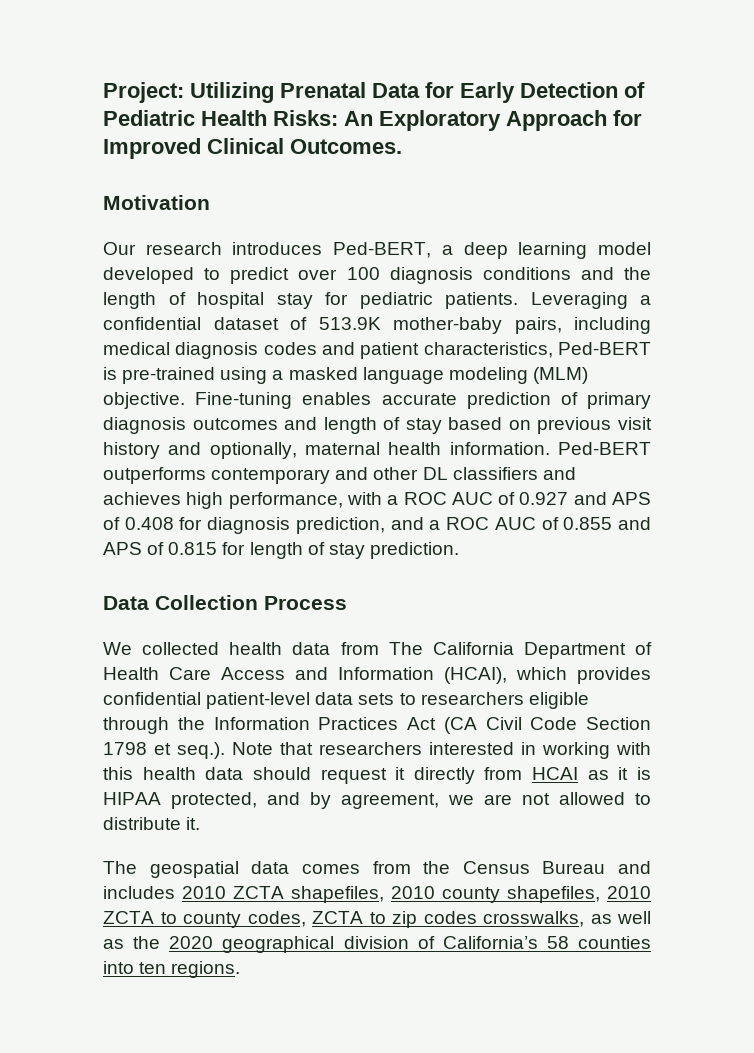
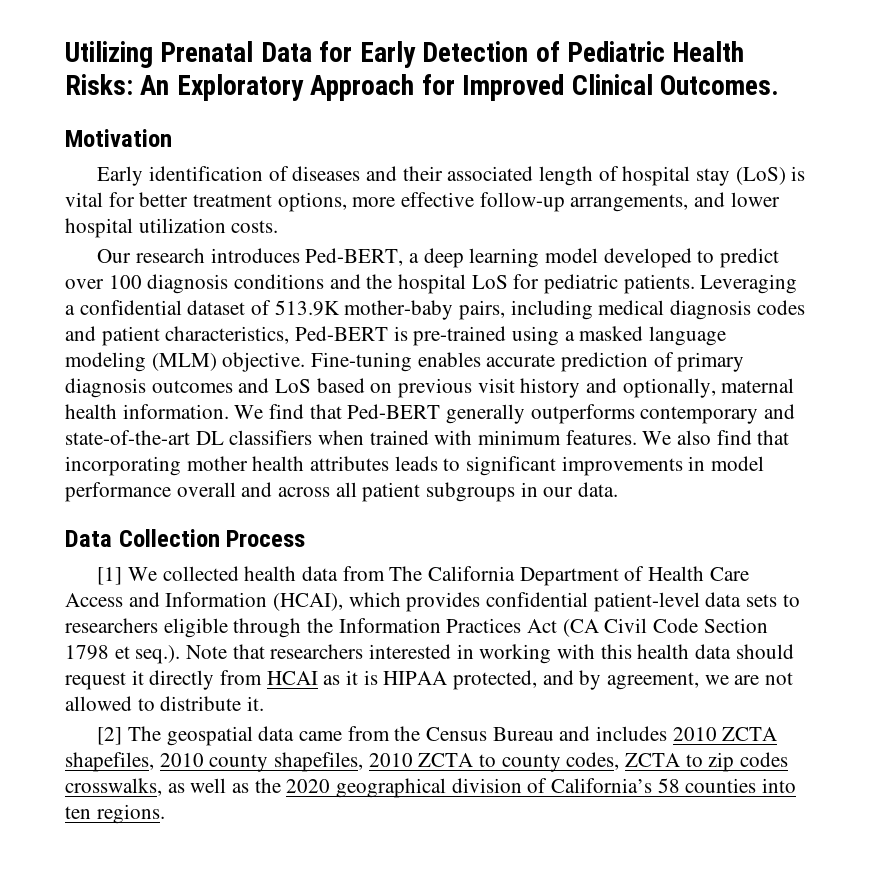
- Project: Utilizing Prenatal Data for Early Detection of Pediatric Health Risks: An Exploratory Approach for Improved Clinical Outcomes.
+ Utilizing Prenatal Data for Early Detection of Pediatric Health Risks: An Exploratory Approach for Improved Clinical Outcomes.
+ Early identification of diseases and their associated length of hospital stay (LoS) is vital for better treatment options, more effective follow-up arrangements, and lower hospital utilization costs.
- Our research introduces Ped-BERT, a deep learning model developed to predict over 100 diagnosis conditions and the length of hospital stay for pediatric patients.
+ Our research introduces Ped-BERT, a deep learning model developed to predict over 100 diagnosis conditions and the hospital LoS for pediatric patients.
- Fine-tuning enables accurate prediction of primary diagnosis outcomes and length of stay based on previous visit history and optionally, maternal health information.
+ Fine-tuning enables accurate prediction of primary diagnosis outcomes and LoS based on previous visit history and optionally, maternal health information.
- Ped-BERT outperforms contemporary and other DL classifiers and achieves high performance, with a ROC AUC of 0.927 and APS of 0.408 for diagnosis prediction, and a ROC AUC of 0.855 and APS of 0.815 for length of stay prediction.
+ We find that Ped-BERT generally outperforms contemporary and state-of-the-art DL classifiers when trained with minimum features. We also find that incorporating mother health attributes leads to significant improvements in model performance overall and across all patient subgroups in our data.
- We collected health data from The California Department of Health Care Access and Information (HCAI), which provides confidential patient-level data sets to researchers eligible through the Information Practices Act (CA Civil Code Section 1798 et seq.). Note that researchers interested in working with this health data should request it directly from HCAI as it is HIPAA protected, and by agreement, we are not allowed to distribute it.
+ [1] We collected health data from The California Department of Health Care Access and Information (HCAI), which provides confidential patient-level data sets to researchers eligible through the Information Practices Act (CA Civil Code Section 1798 et seq.). Note that researchers interested in working with this health data should request it directly from HCAI as it is HIPAA protected, and by agreement, we are not allowed to distribute it.
- The geospatial data comes from the Census Bureau and includes 2010 ZCTA shapefiles, 2010 county shapefiles, 2010 ZCTA to county codes, ZCTA to zip codes crosswalks, as well as the 2020 geographical division of California’s 58 counties into ten regions.
+ [2] The geospatial data came from the Census Bureau and includes 2010 ZCTA shapefiles, 2010 county shapefiles, 2010 ZCTA to county codes, ZCTA to zip codes crosswalks, as well as the 2020 geographical division of California’s 58 counties into ten regions.

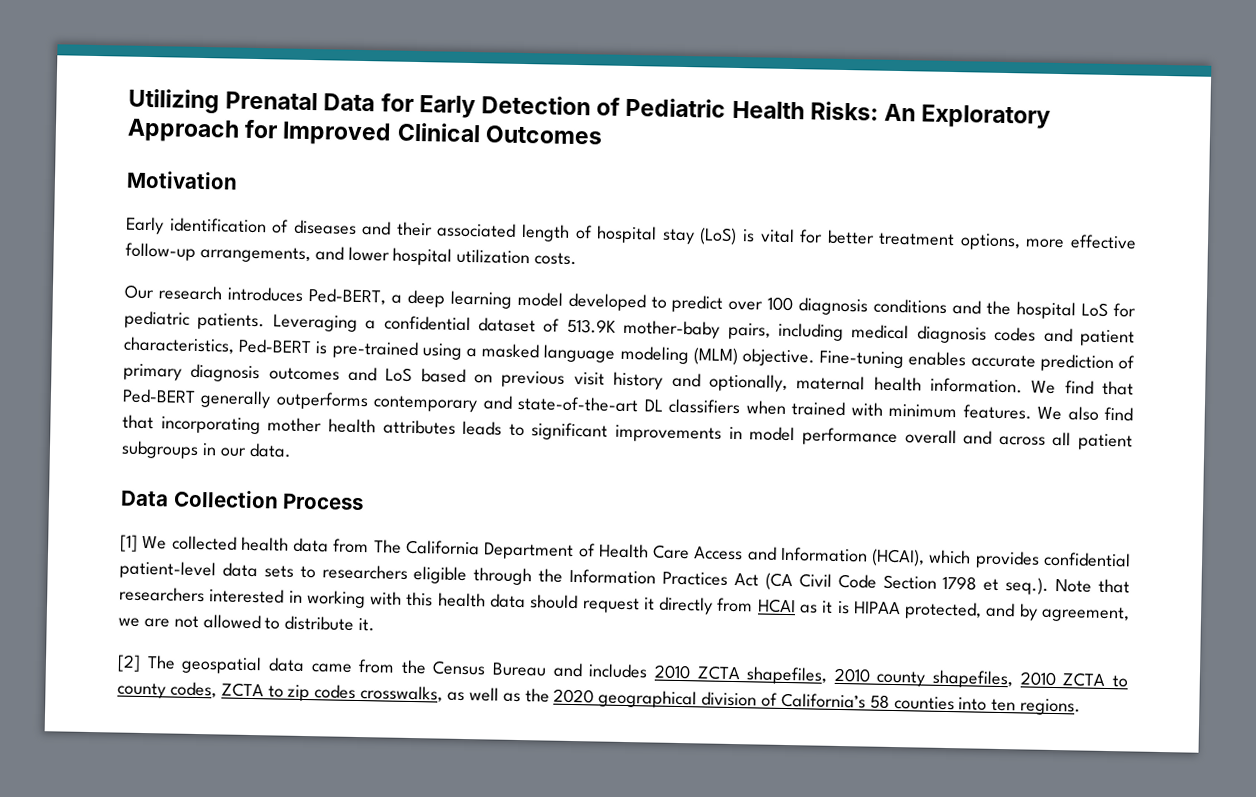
- Utilizing Prenatal Data for Early Detection of Pediatric Health Risks: An Exploratory Approach for Improved Clinical Outcomes.
+ Utilizing Prenatal Data for Early Detection of Pediatric Health Risks: An Exploratory Approach for Improved Clinical Outcomes

